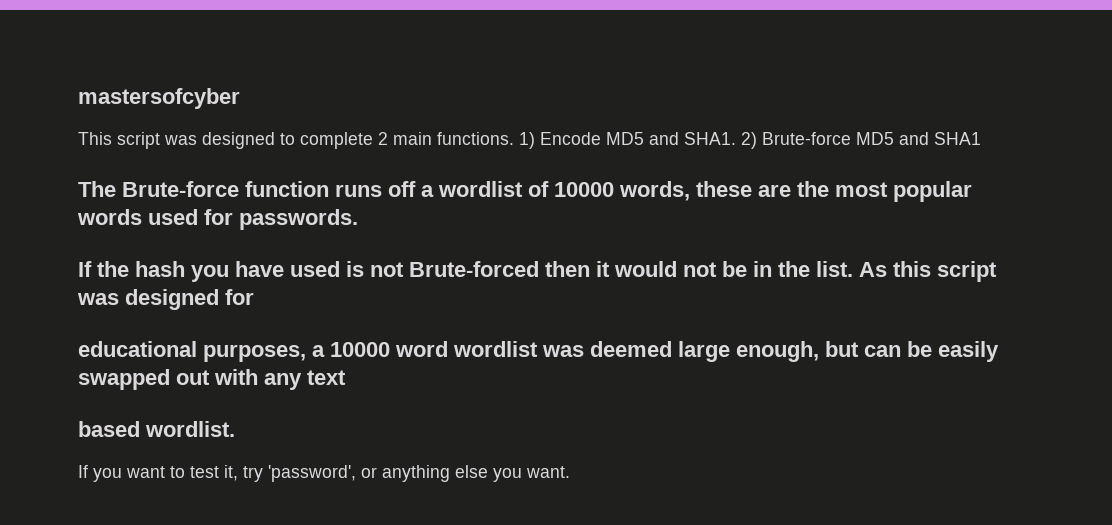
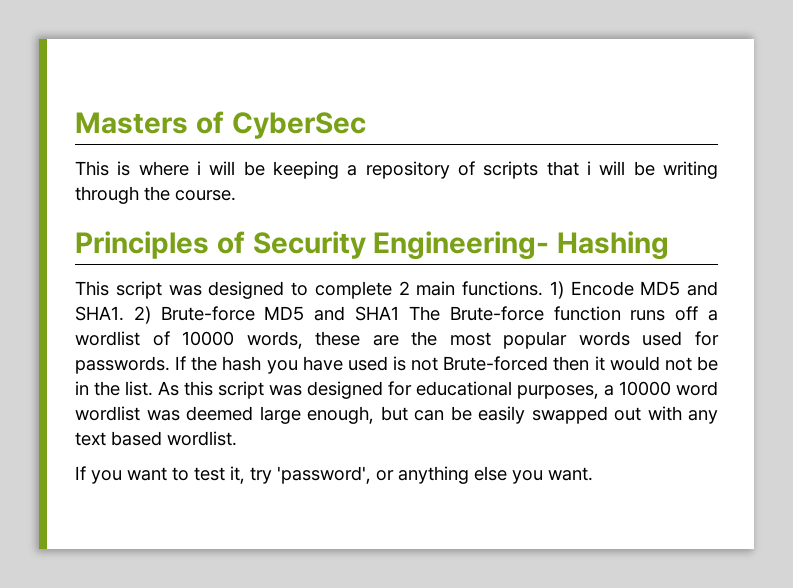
- mastersofcyber
+ Masters of CyberSec
+ This is where i will be keeping a repository of scripts that i will be writing through the course.
+ Principles of Security Engineering- Hashing
- 2) Brute-force MD5 and SHA1
- The Brute-force function runs off a wordlist of 10000 words, these are the most popular words used for passwords.
- If the hash you have used is not Brute-forced then it would not be in the list.
+ 2) Brute-force MD5 and SHA1 The Brute-force function runs off a wordlist of 10000 words, these are the most popular words used for passwords. If the hash you have used is not Brute-forced then it would not be in the list.
- As this script was designed for
- educational purposes, a 10000 word wordlist was deemed large enough, but can be easily swapped out with any text
- based wordlist.
+ As this script was designed for educational purposes, a 10000 word wordlist was deemed large enough, but can be easily swapped out with any text based wordlist.

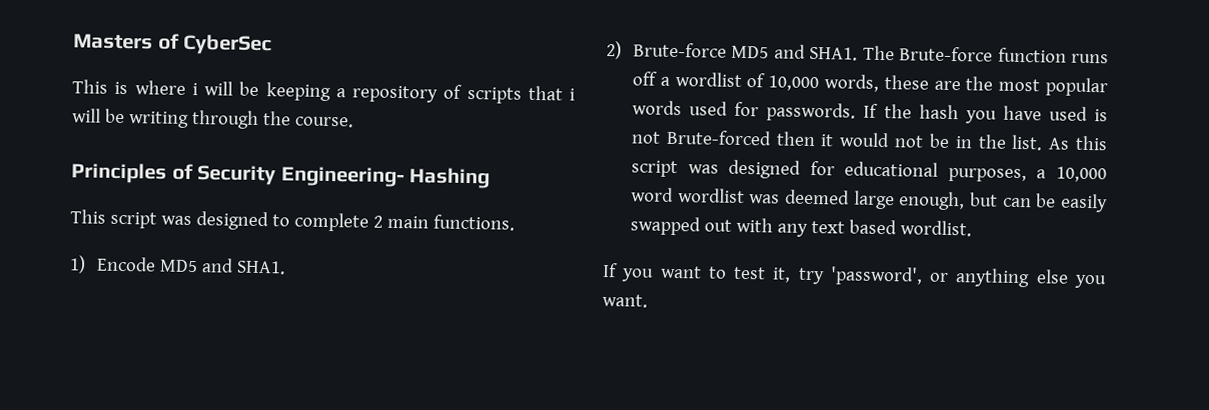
- This script was designed to complete 2 main functions. 1) Encode MD5 and SHA1. 2) Brute-force MD5 and SHA1 The Brute-force function runs off a wordlist of 10000 words, these are the most popular words used for passwords.
+ This script was designed to complete 2 main functions.
+ 1) Encode MD5 and SHA1.
+ 2) Brute-force MD5 and SHA1. The Brute-force function runs off a wordlist of 10,000 words, these are the most popular words used for passwords.
- As this script was designed for educational purposes, a 10000 word wordlist was deemed large enough, but can be easily swapped out with any text based wordlist.
+ As this script was designed for educational purposes, a 10,000 word wordlist was deemed large enough, but can be easily swapped out with any text based wordlist.

